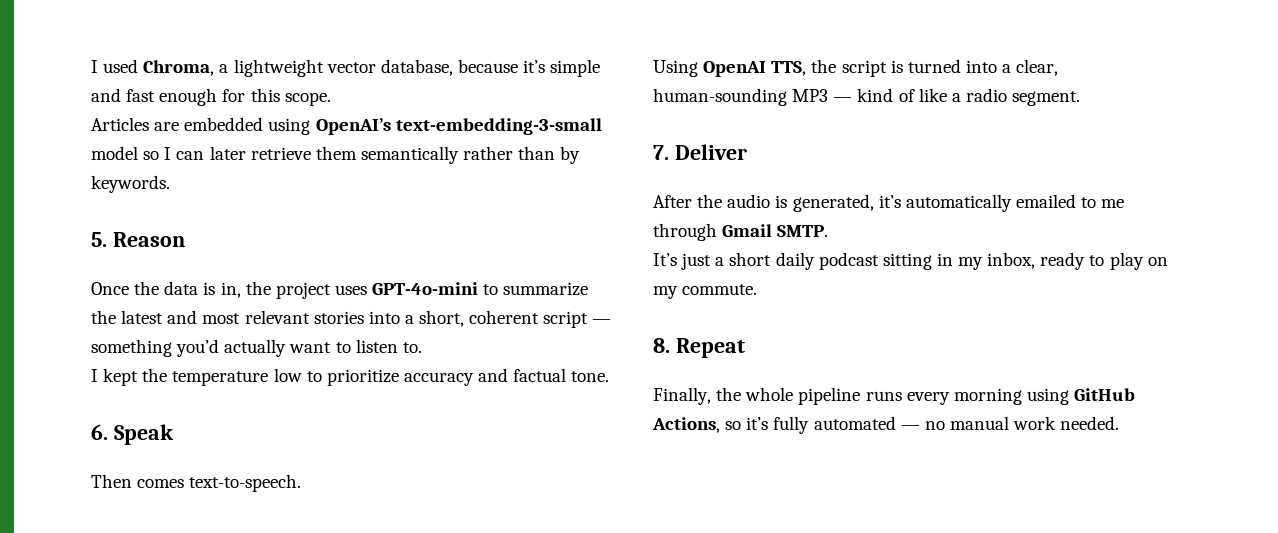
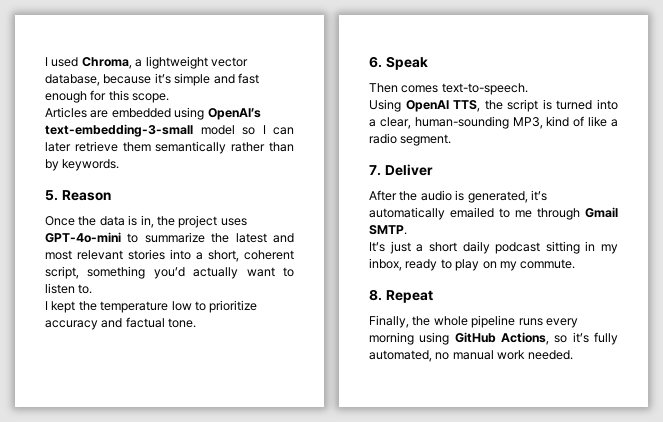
- Once the data is in, the project uses GPT-4o-mini to summarize the latest and most relevant stories into a short, coherent script — something you’d actually want to listen to.
+ Once the data is in, the project uses GPT-4o-mini to summarize the latest and most relevant stories into a short, coherent script, something you’d actually want to listen to.
- Using OpenAI TTS, the script is turned into a clear, human-sounding MP3 — kind of like a radio segment.
+ Using OpenAI TTS, the script is turned into a clear, human-sounding MP3, kind of like a radio segment.
- Finally, the whole pipeline runs every morning using GitHub Actions, so it’s fully automated — no manual work needed.
+ Finally, the whole pipeline runs every morning using GitHub Actions, so it’s fully automated, no manual work needed.

